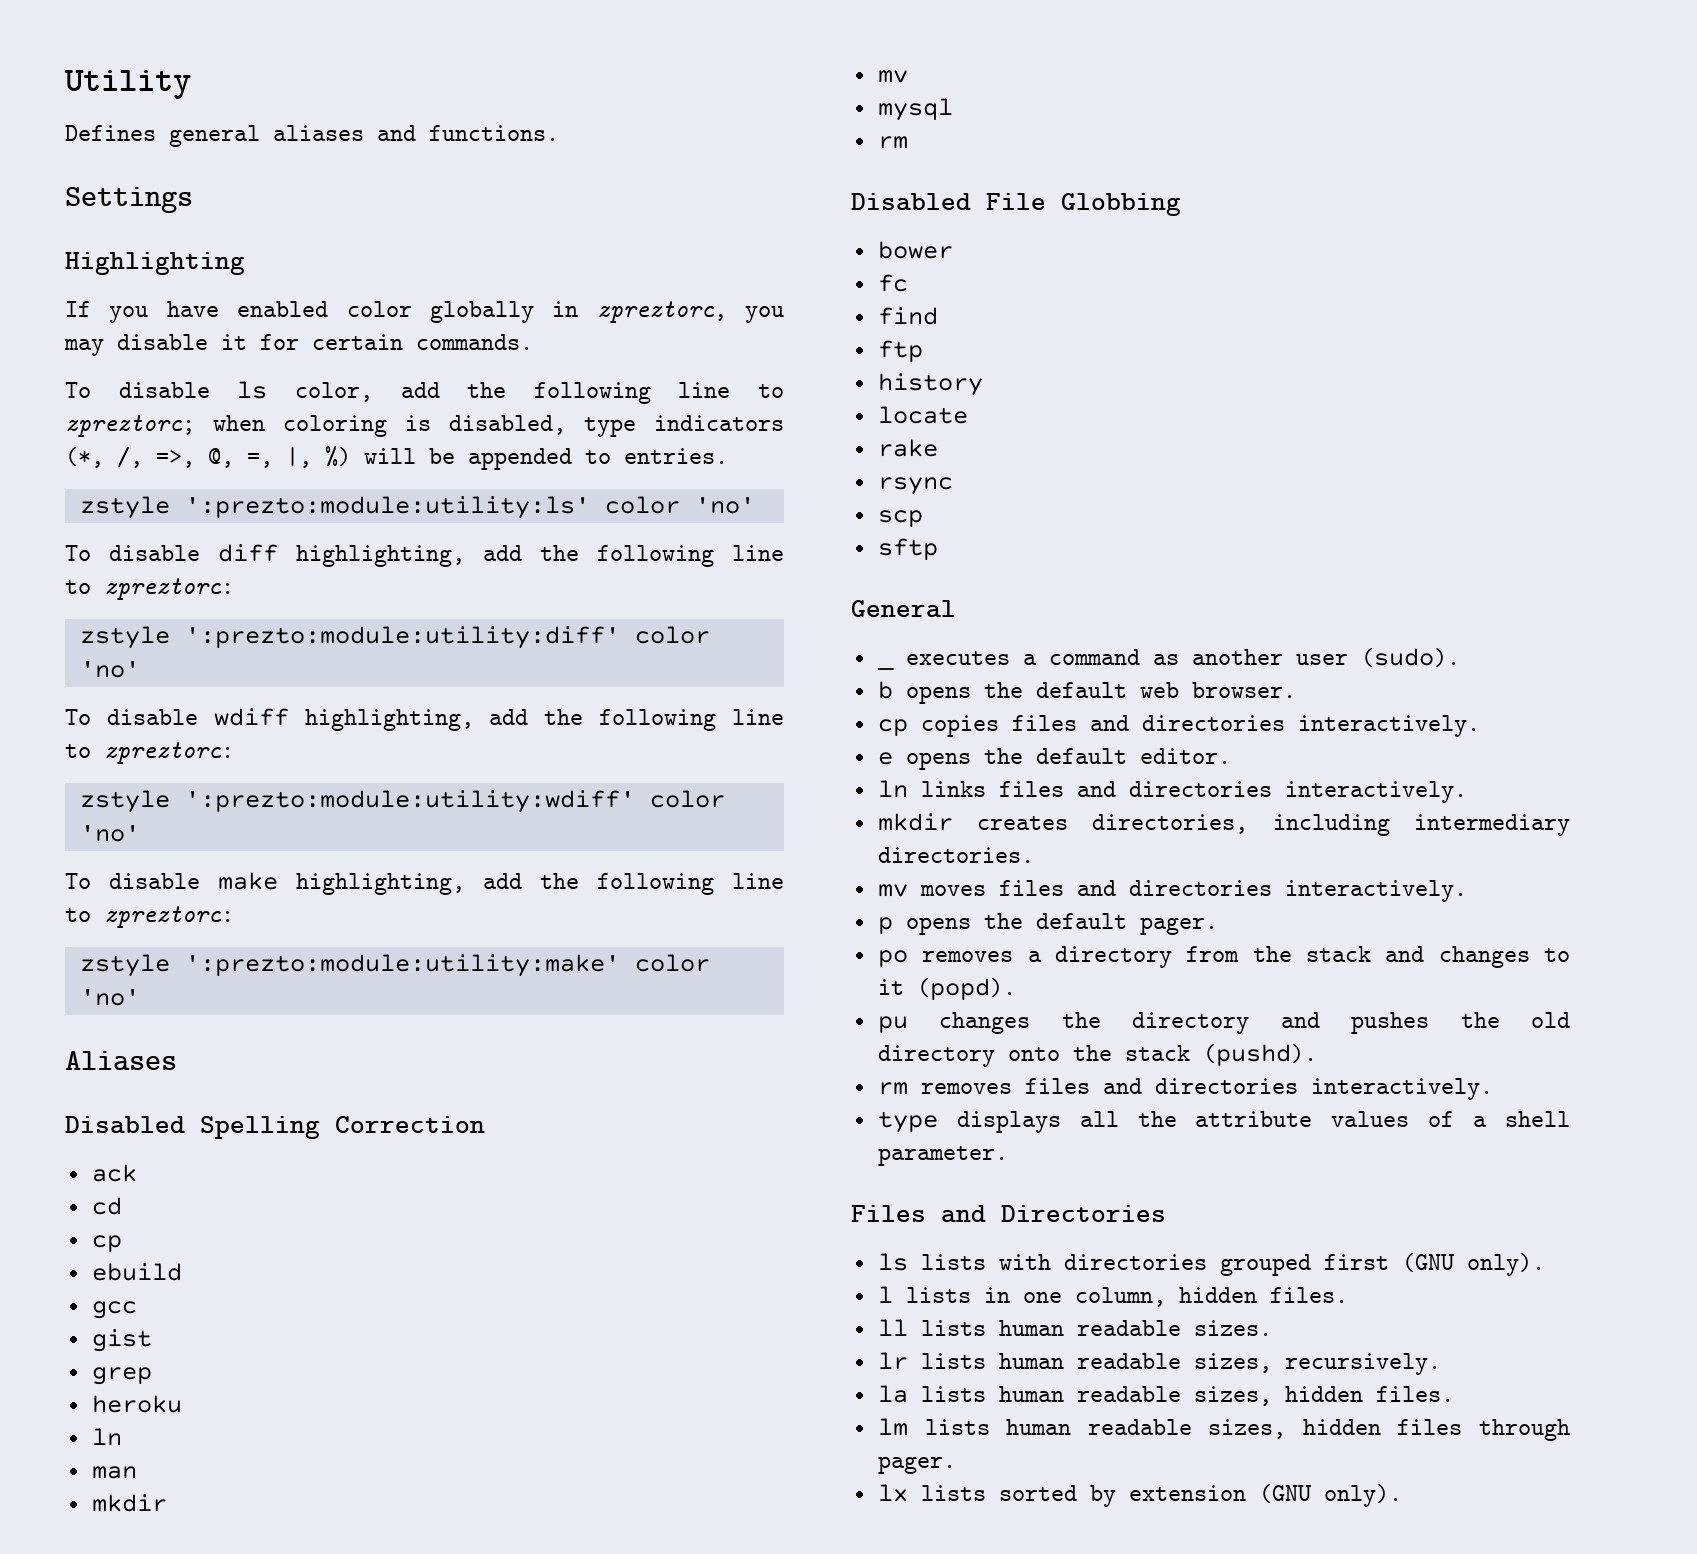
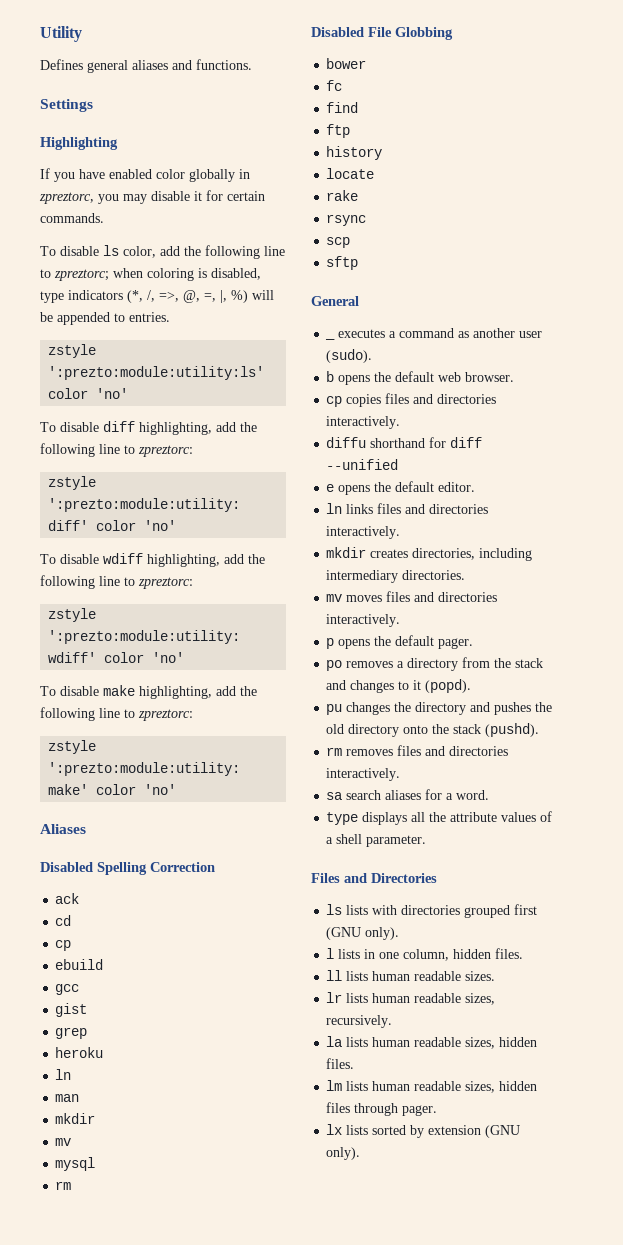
+ diffu shorthand for diff --unified
+ sa search aliases for a word.

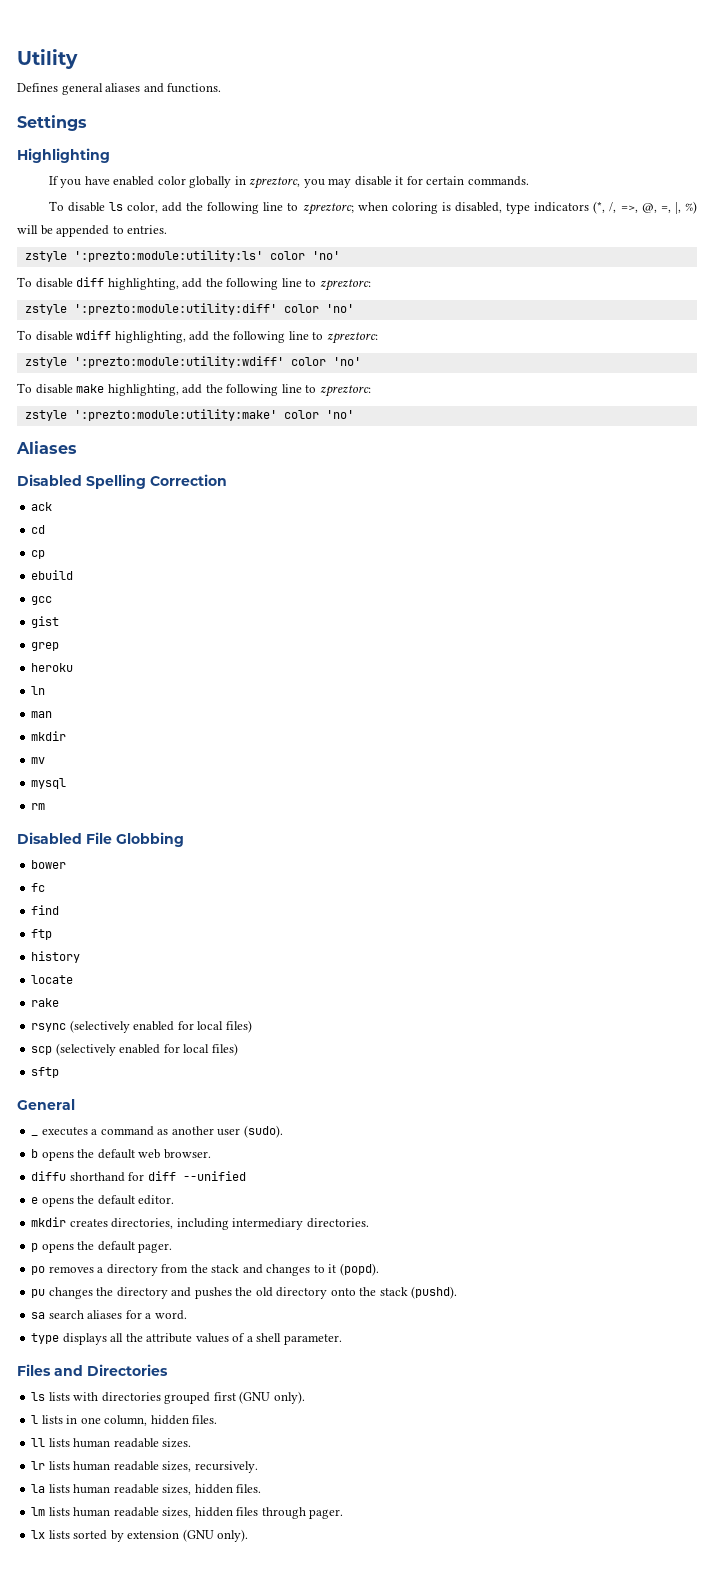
- rsync
- scp
+ rsync (selectively enabled for local files)
+ scp (selectively enabled for local files)
- cp copies files and directories interactively.
- ln links files and directories interactively.
- mv moves files and directories interactively.
- rm removes files and directories interactively.

